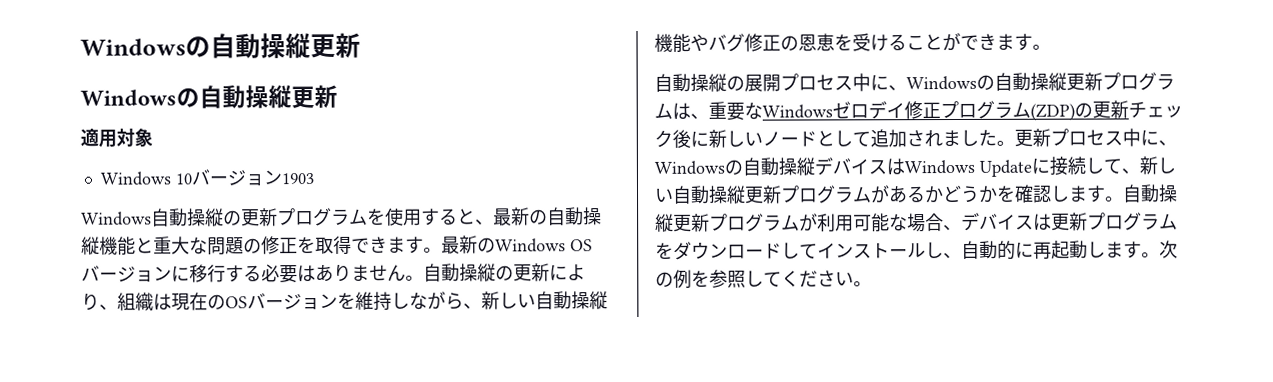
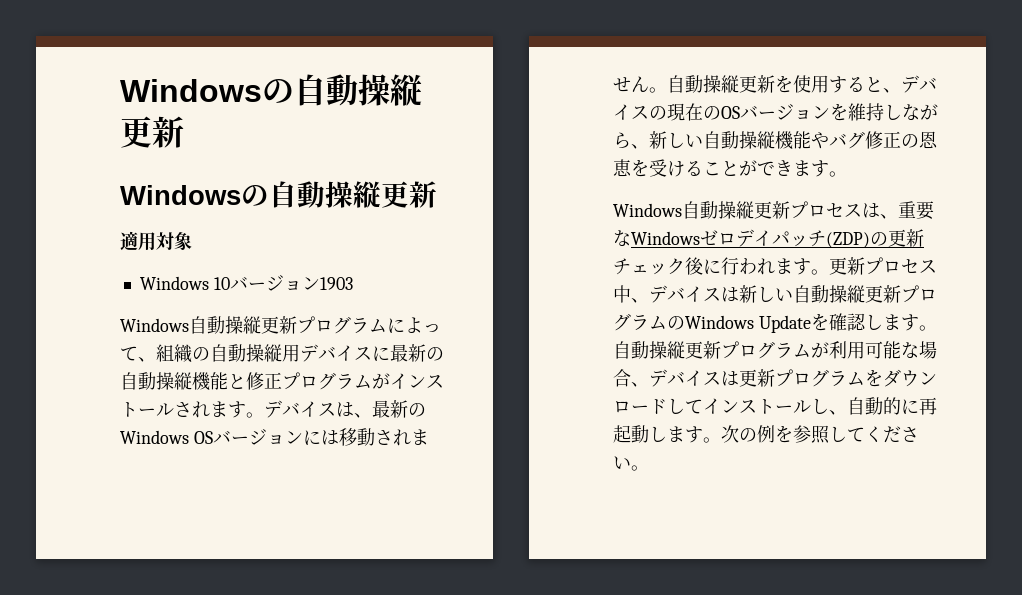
- Windows自動操縦の更新プログラムを使用すると、最新の自動操縦機能と重大な問題の修正を取得できます。最新のWindows OSバージョンに移行する必要はありません。自動操縦の更新により、組織は現在のOSバージョンを維持しながら、新しい自動操縦機能やバグ修正の恩恵を受けることができます。
+ Windows自動操縦更新プログラムによって、組織の自動操縦用デバイスに最新の自動操縦機能と修正プログラムがインストールされます。デバイスは、最新のWindows OSバージョンには移動されません。自動操縦更新を使用すると、デバイスの現在のOSバージョンを維持しながら、新しい自動操縦機能やバグ修正の恩恵を受けることができます。
- 自動操縦の展開プロセス中に、Windowsの自動操縦更新プログラムは、重要なWindowsゼロデイ修正プログラム(ZDP)の更新チェック後に新しいノードとして追加されました。更新プロセス中に、Windowsの自動操縦デバイスはWindows Updateに接続して、新しい自動操縦更新プログラムがあるかどうかを確認します。
+ Windows自動操縦更新プロセスは、重要なWindowsゼロデイパッチ(ZDP)の更新チェック後に行われます。更新プロセス中、デバイスは新しい自動操縦更新プログラムのWindows Updateを確認します。

